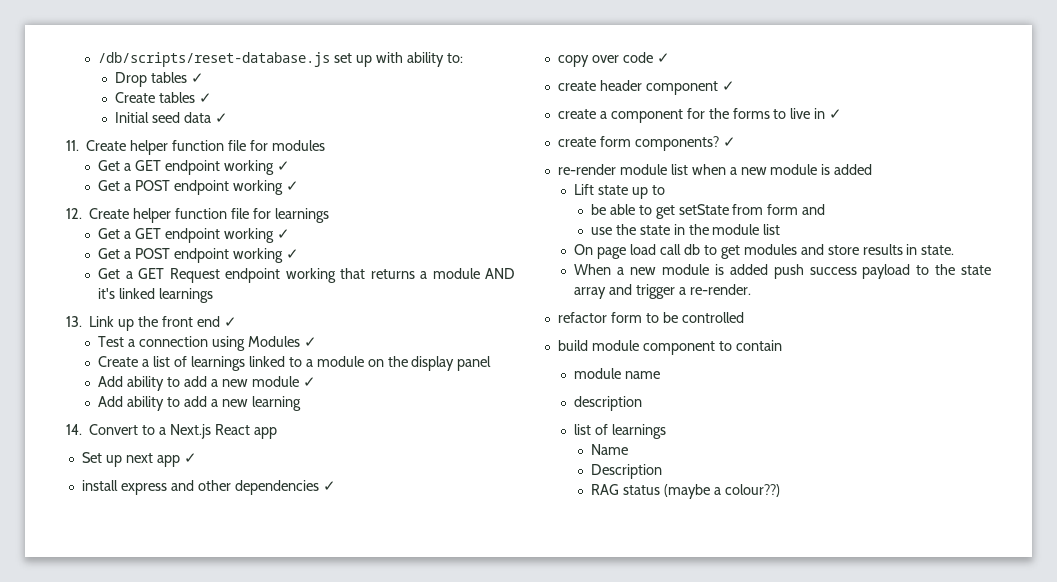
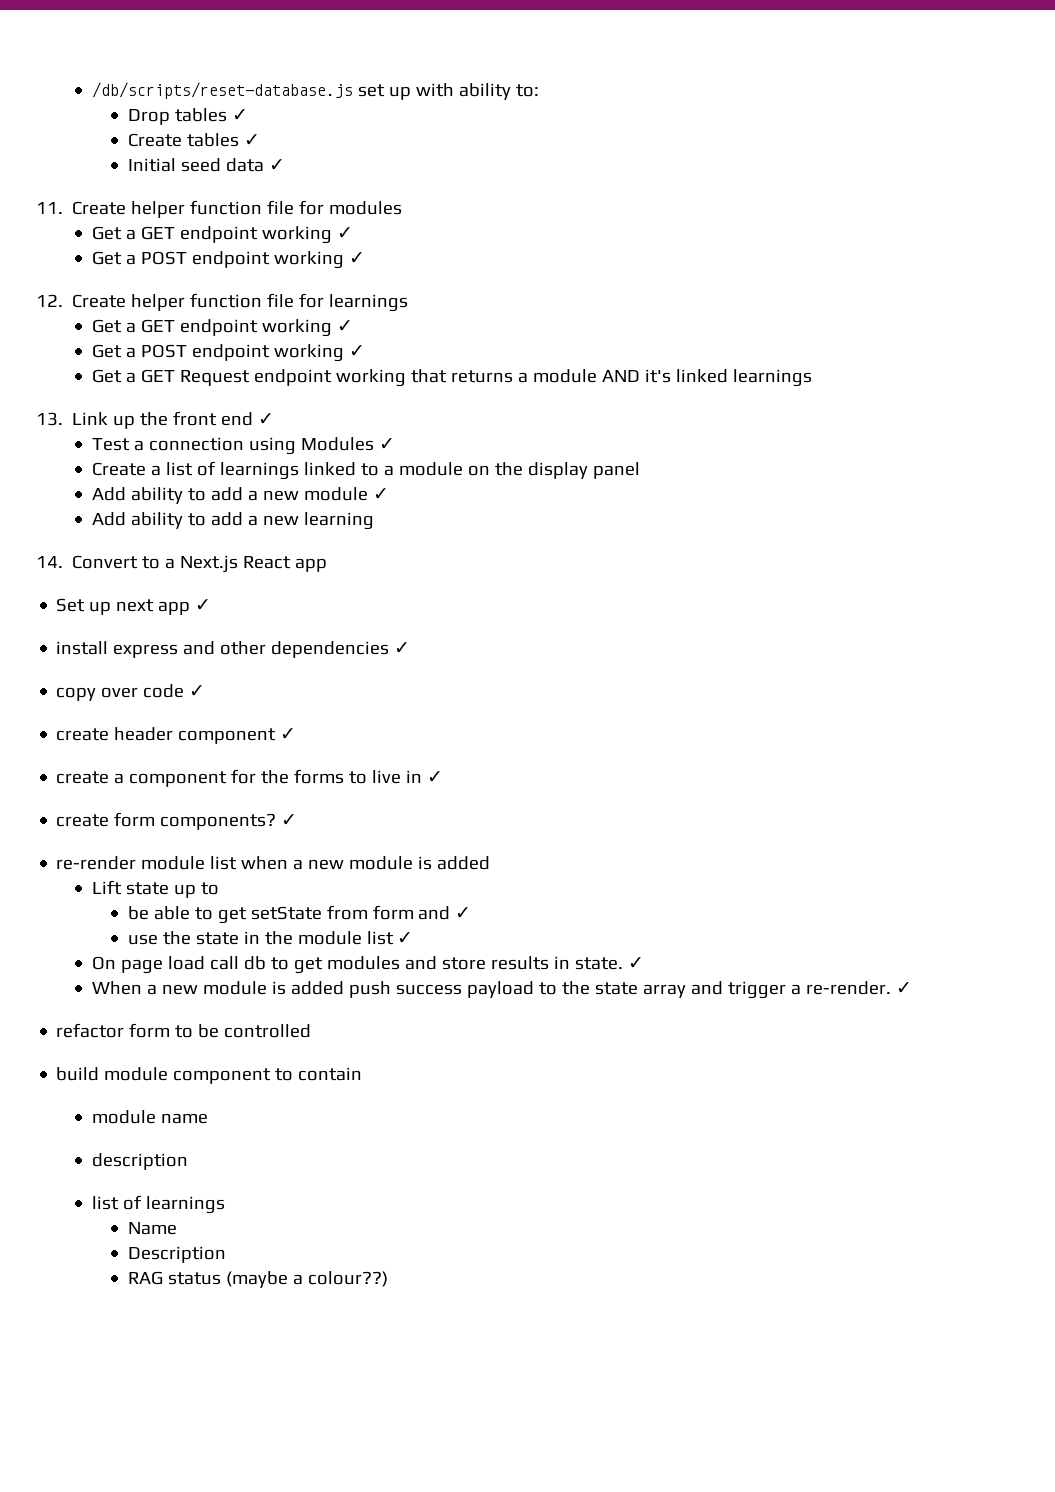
- be able to get setState from form and
+ be able to get setState from form and ✓
- use the state in the module list
+ use the state in the module list ✓
- On page load call db to get modules and store results in state.
+ On page load call db to get modules and store results in state. ✓
- When a new module is added push success payload to the state array and trigger a re-render.
+ When a new module is added push success payload to the state array and trigger a re-render. ✓

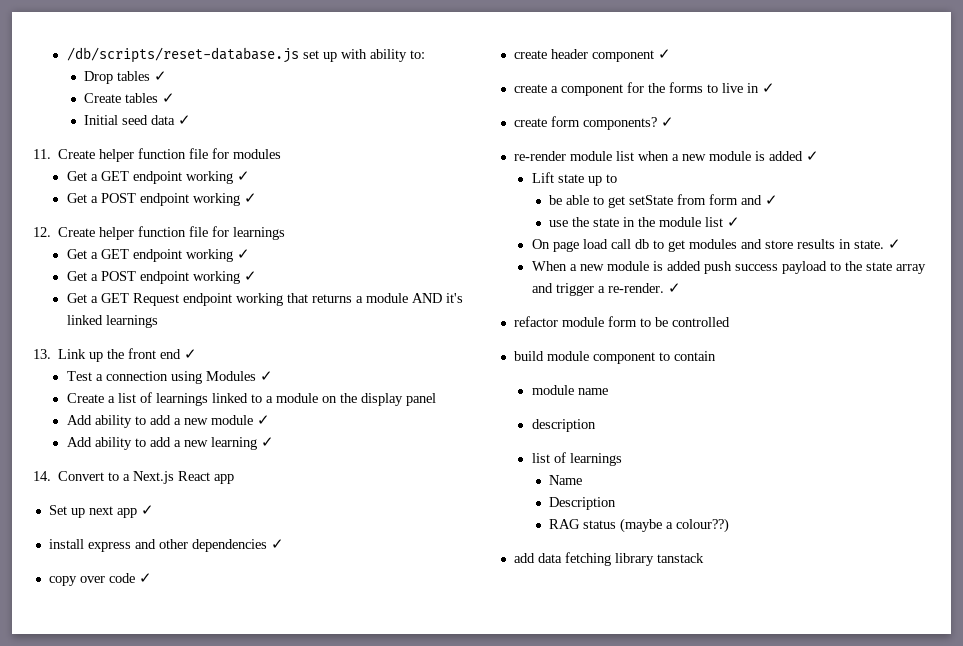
- Add ability to add a new learning
+ Add ability to add a new learning ✓
- re-render module list when a new module is added
+ re-render module list when a new module is added ✓
- refactor form to be controlled
+ refactor module form to be controlled
+ add data fetching library tanstack

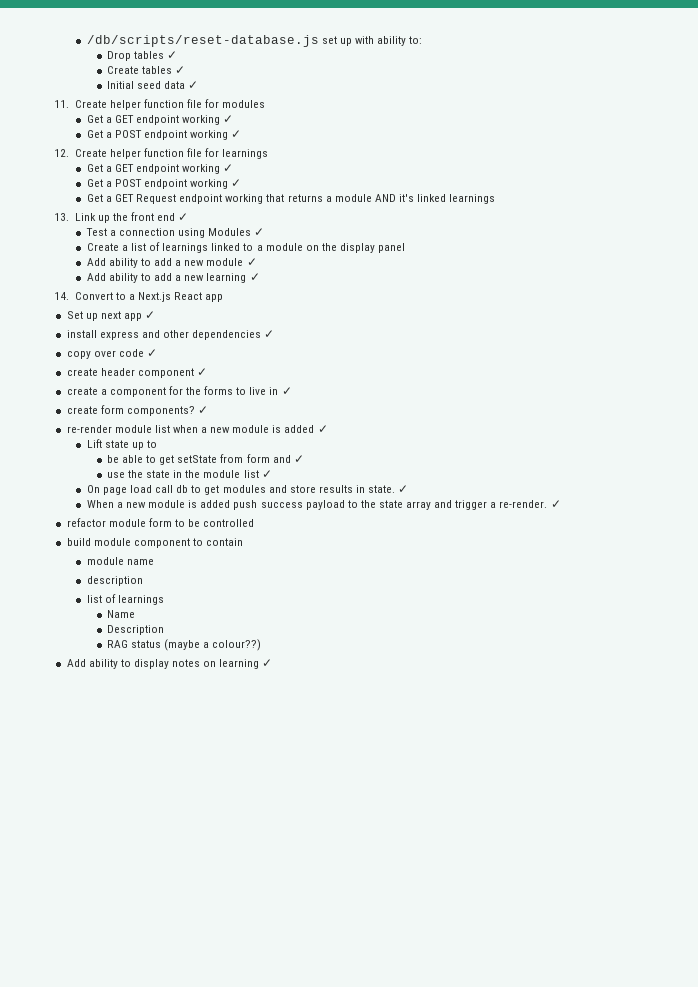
- add data fetching library tanstack
+ Add ability to display notes on learning ✓

